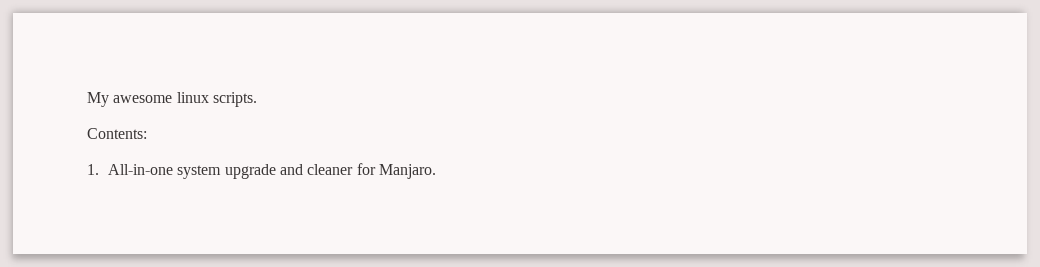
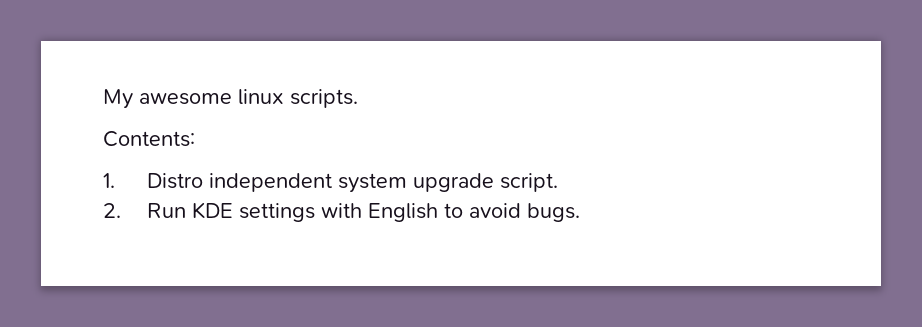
- 1. All-in-one system upgrade and cleaner for Manjaro.
+ 1. Distro independent system upgrade script.
+ 2. Run KDE settings with English to avoid bugs.

